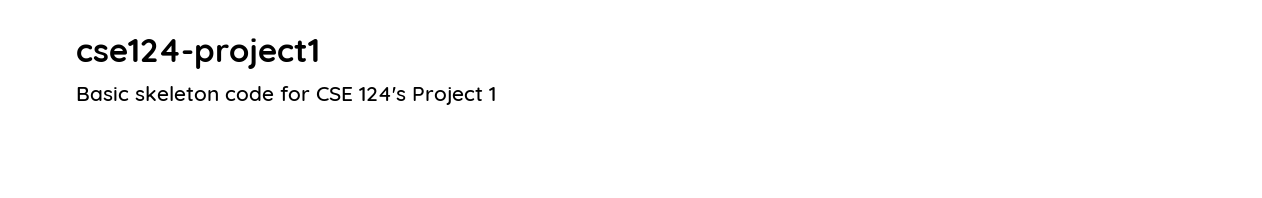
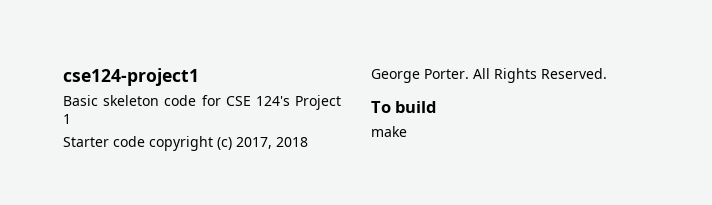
+ Starter code copyright (c) 2017, 2018 George Porter. All Rights Reserved.
+ To build
+ make

